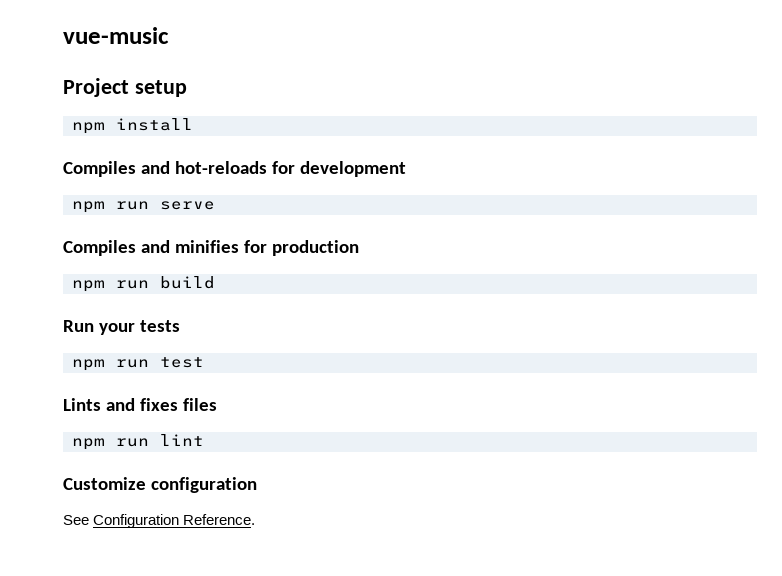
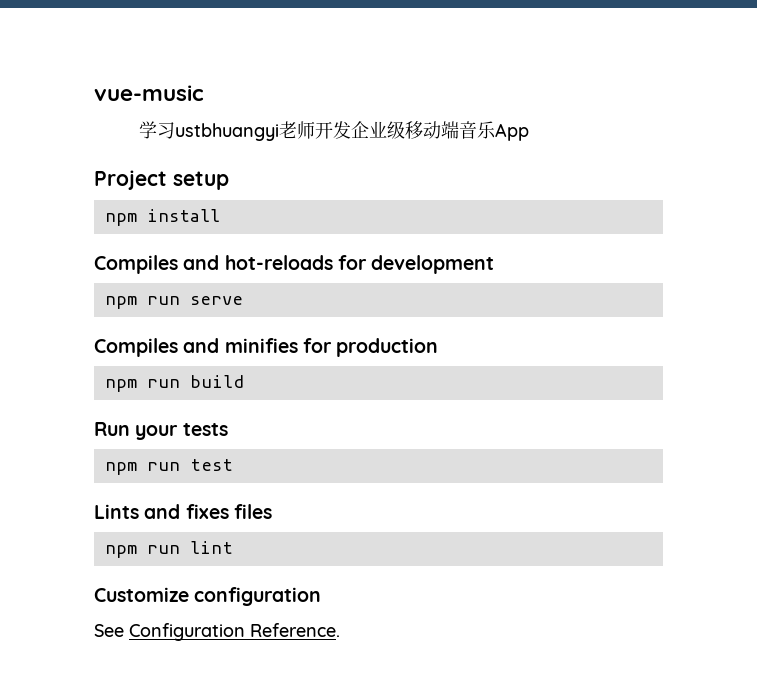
+ 学习ustbhuangyi老师开发企业级移动端音乐App

